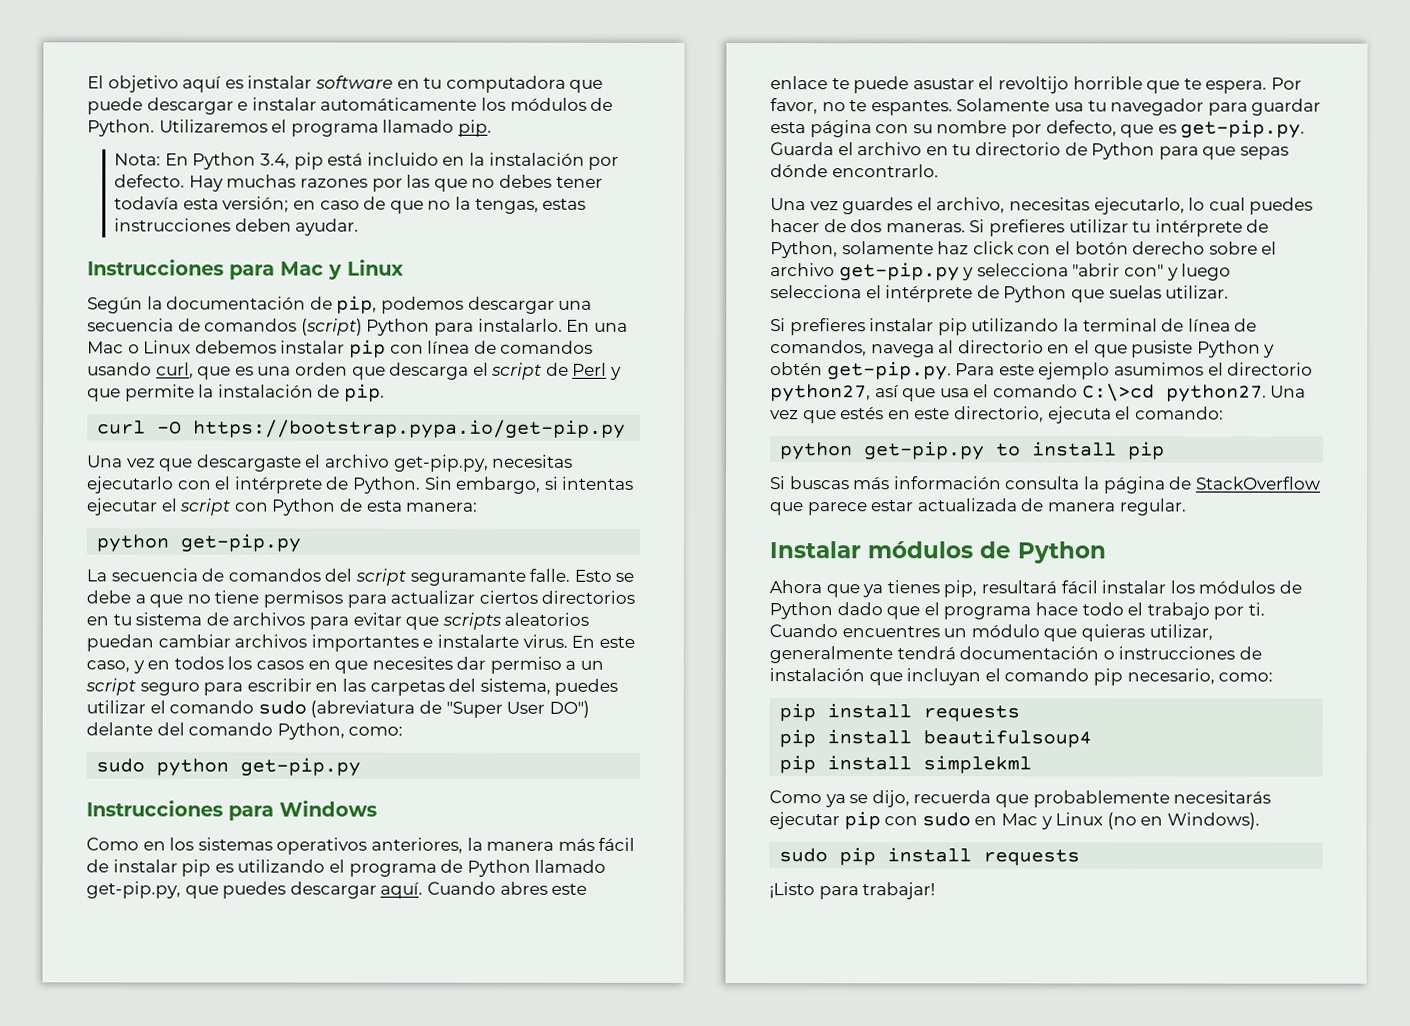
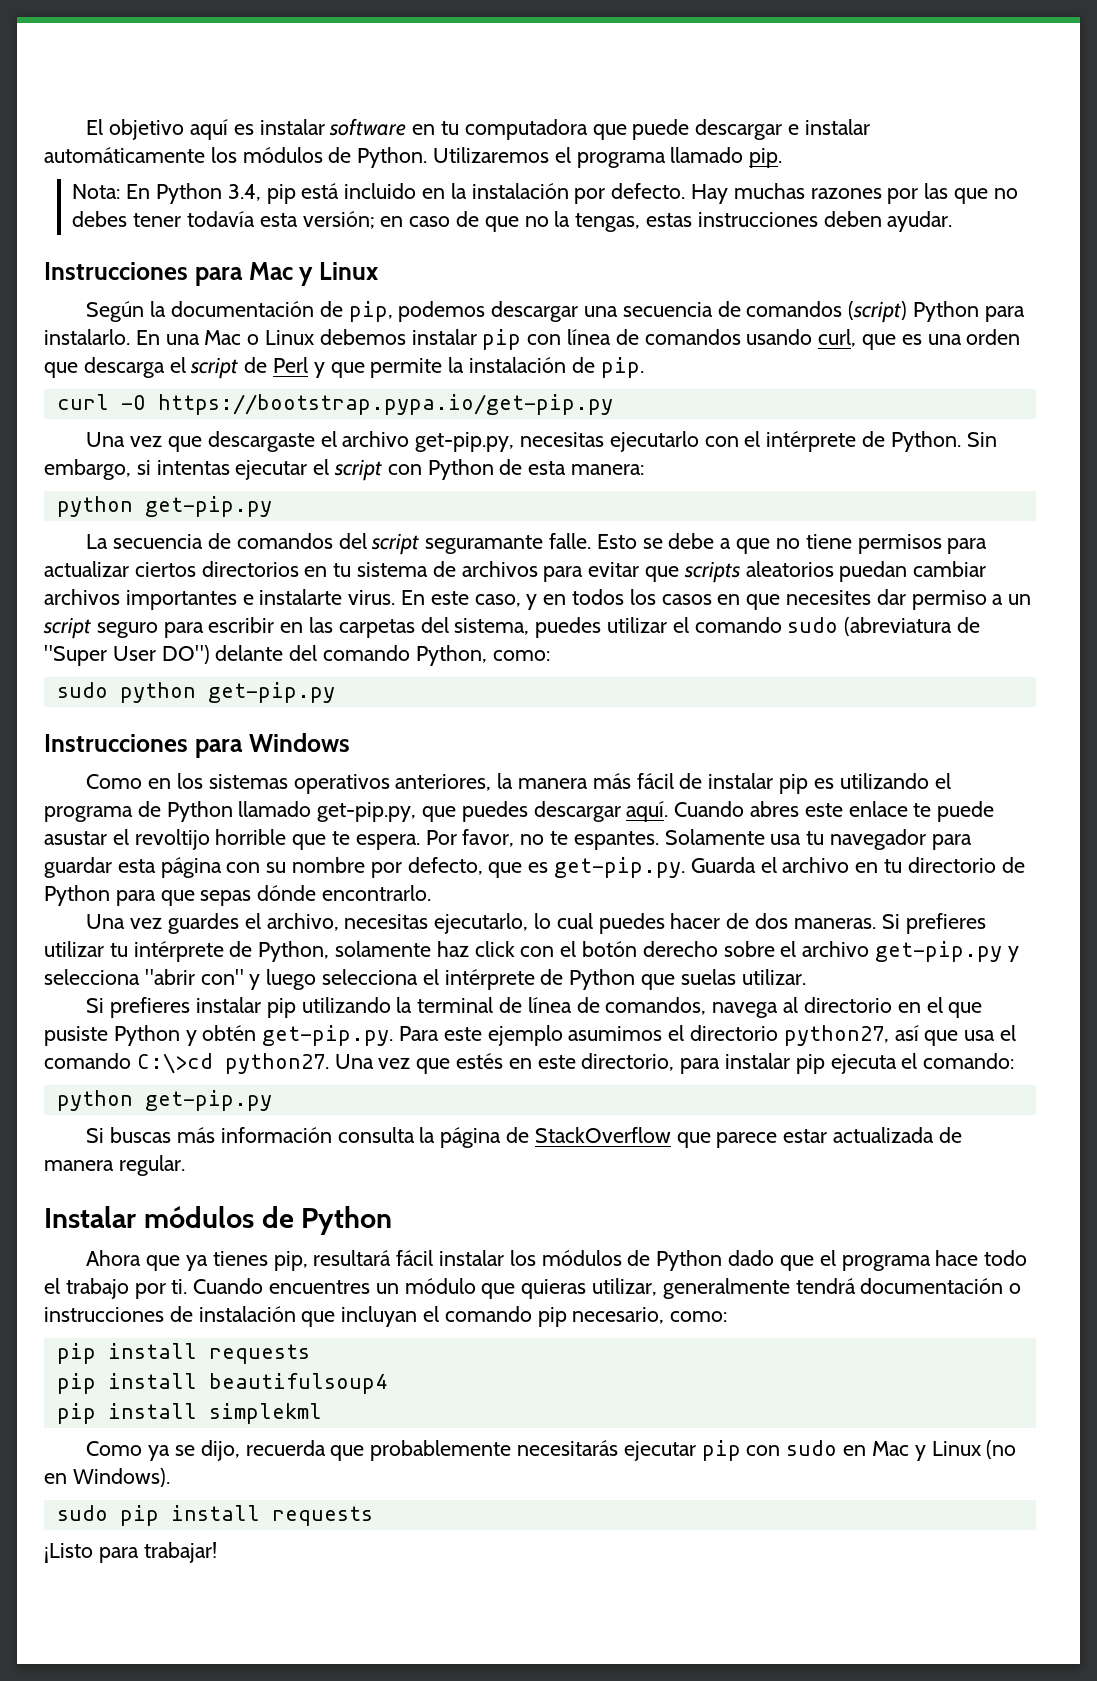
- Una vez que estés en este directorio, ejecuta el comando:
- python get-pip.py to install pip
+ Una vez que estés en este directorio, para instalar pip ejecuta el comando:
+ python get-pip.py

